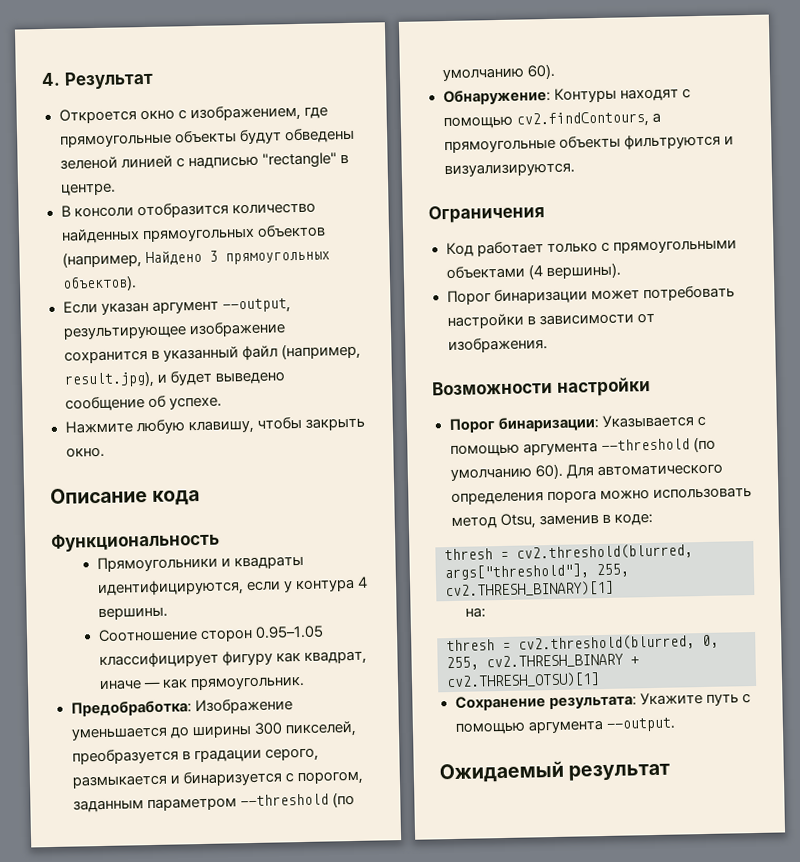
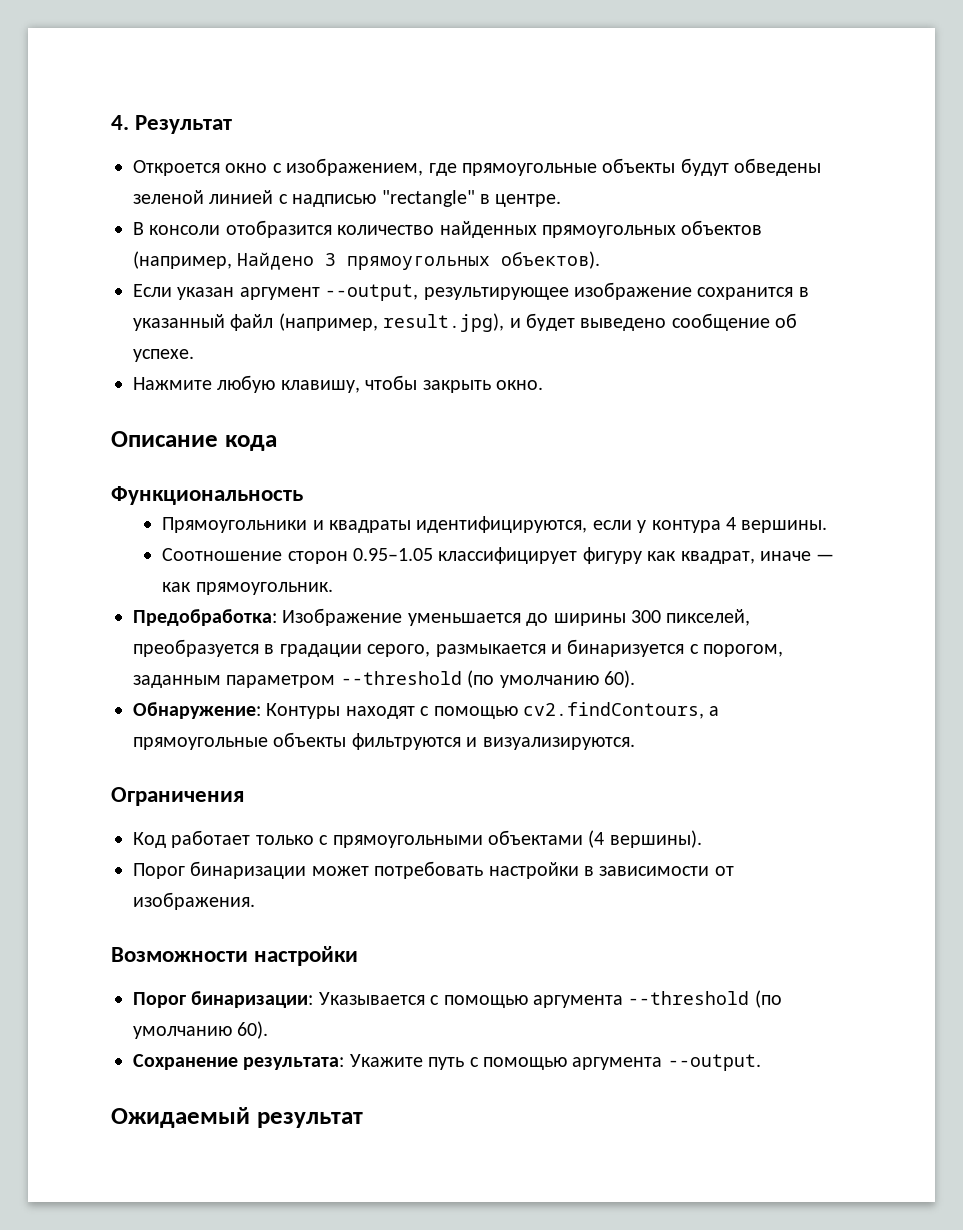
- Для автоматического определения порога можно использовать метод Otsu, заменив в коде:
- thresh = cv2.threshold(blurred, args["threshold"], 255, cv2.THRESH_BINARY)[1]
- на:
- thresh = cv2.threshold(blurred, 0, 255, cv2.THRESH_BINARY + cv2.THRESH_OTSU)[1]

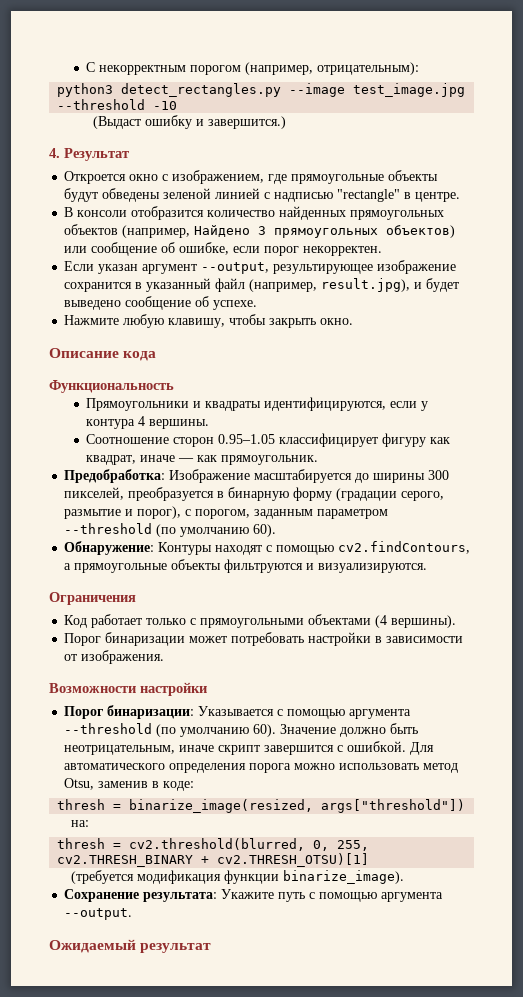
+ С некорректным порогом (например, отрицательным):
+ python3 detect_rectangles.py --image test_image.jpg --threshold -10
+ (Выдаст ошибку и завершится.)
- В консоли отобразится количество найденных прямоугольных объектов (например, Найдено 3 прямоугольных объектов).
+ В консоли отобразится количество найденных прямоугольных объектов (например, Найдено 3 прямоугольных объектов) или сообщение об ошибке, если порог некорректен.
- Предобработка: Изображение уменьшается до ширины 300 пикселей, преобразуется в градации серого, размыкается и бинаризуется с порогом, заданным параметром --threshold (по умолчанию 60).
+ Предобработка: Изображение масштабируется до ширины 300 пикселей, преобразуется в бинарную форму (градации серого, размытие и порог), с порогом, заданным параметром --threshold (по умолчанию 60).
+ Значение должно быть неотрицательным, иначе скрипт завершится с ошибкой. Для автоматического определения порога можно использовать метод Otsu, заменив в коде:
+ thresh = binarize_image(resized, args["threshold"])
+ на:
+ thresh = cv2.threshold(blurred, 0, 255, cv2.THRESH_BINARY + cv2.THRESH_OTSU)[1]
+ (требуется модификация функции binarize_image).

